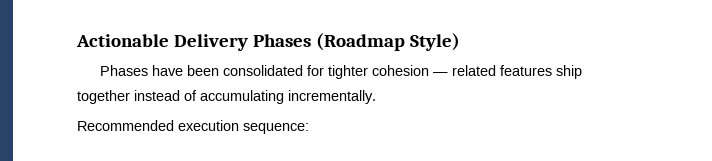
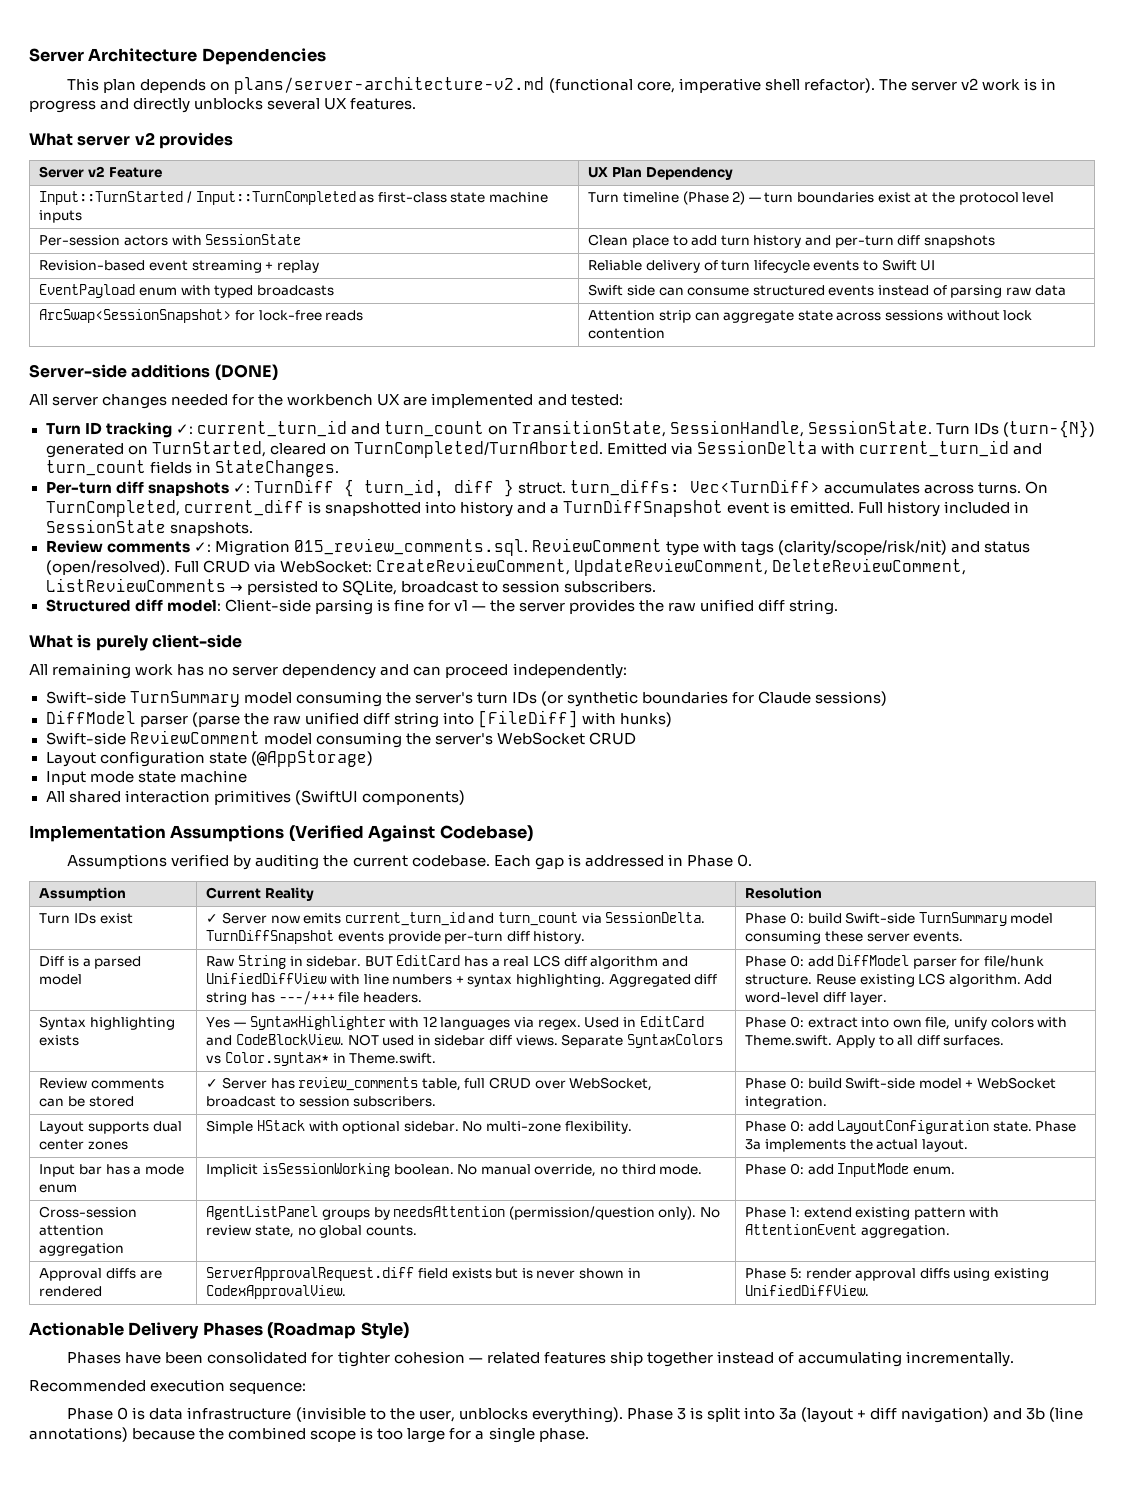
+ Server Architecture Dependencies
+ This plan depends on plans/server-architecture-v2.md (functional core, imperative shell refactor). The server v2 work is in progress and directly unblocks several UX features.
+ What server v2 provides
+ Server v2 Feature | UX Plan Dependency
+ Input::TurnStarted / Input::TurnCompleted as first-class state machine inputs | Turn timeline (Phase 2) — turn boundaries exist at the protocol level
+ Per-session actors with SessionState | Clean place to add turn history and per-turn diff snapshots
+ Revision-based event streaming + replay | Reliable delivery of turn lifecycle events to Swift UI
+ EventPayload enum with typed broadcasts | Swift side can consume structured events instead of parsing raw data
+ ArcSwap<SessionSnapshot> for lock-free reads | Attention strip can aggregate state across sessions without lock contention
+ Server-side additions (DONE)
+ All server changes needed for the workbench UX are implemented and tested:
+ Turn ID tracking ✓: current_turn_id and turn_count on TransitionState, SessionHandle, SessionState. Turn IDs (turn-{N}) generated on TurnStarted, cleared on TurnCompleted/TurnAborted. Emitted via SessionDelta with current_turn_id and turn_count fields in StateChanges.
+ Per-turn diff snapshots ✓: TurnDiff { turn_id, diff } struct. turn_diffs: Vec<TurnDiff> accumulates across turns. On TurnCompleted, current_diff is snapshotted into history and a TurnDiffSnapshot event is emitted. Full history included in SessionState snapshots.
+ Review comments ✓: Migration 015_review_comments.sql. ReviewComment type with tags (clarity/scope/risk/nit) and status (open/resolved). Full CRUD via WebSocket: CreateReviewComment, UpdateReviewComment, DeleteReviewComment, ListReviewComments → persisted to SQLite, broadcast to session subscribers.
+ Structured diff model: Client-side parsing is fine for v1 — the server provides the raw unified diff string.
+ What is purely client-side
+ All remaining work has no server dependency and can proceed independently:
+ Swift-side TurnSummary model consuming the server's turn IDs (or synthetic boundaries for Claude sessions)
+ DiffModel parser (parse the raw unified diff string into [FileDiff] with hunks)
+ Swift-side ReviewComment model consuming the server's WebSocket CRUD
+ Layout configuration state (@AppStorage)
+ Input mode state machine
+ All shared interaction primitives (SwiftUI components)
+ Implementation Assumptions (Verified Against Codebase)
+ Assumptions verified by auditing the current codebase. Each gap is addressed in Phase 0.
+ Assumption | Current Reality | Resolution
+ Turn IDs exist | ✓ Server now emits current_turn_id and turn_count via SessionDelta. TurnDiffSnapshot events provide per-turn diff history. | Phase 0: build Swift-side TurnSummary model consuming these server events.
+ Diff is a parsed model | Raw String in sidebar. BUT EditCard has a real LCS diff algorithm and UnifiedDiffView with line numbers + syntax highlighting. Aggregated diff string has ---/+++ file headers. | Phase 0: add DiffModel parser for file/hunk structure. Reuse existing LCS algorithm. Add word-level diff layer.
+ Syntax highlighting exists | Yes — SyntaxHighlighter with 12 languages via regex. Used in EditCard and CodeBlockView. NOT used in sidebar diff views. Separate SyntaxColors vs Color.syntax* in Theme.swift. | Phase 0: extract into own file, unify colors with Theme.swift. Apply to all diff surfaces.
+ Review comments can be stored | ✓ Server has review_comments table, full CRUD over WebSocket, broadcast to session subscribers. | Phase 0: build Swift-side model + WebSocket integration.
+ Layout supports dual center zones | Simple HStack with optional sidebar. No multi-zone flexibility. | Phase 0: add LayoutConfiguration state. Phase 3a implements the actual layout.
+ Input bar has a mode enum | Implicit isSessionWorking boolean. No manual override, no third mode. | Phase 0: add InputMode enum.
+ Cross-session attention aggregation | AgentListPanel groups by needsAttention (permission/question only). No review state, no global counts. | Phase 1: extend existing pattern with AttentionEvent aggregation.
+ Approval diffs are rendered | ServerApprovalRequest.diff field exists but is never shown in CodexApprovalView. | Phase 5: render approval diffs using existing UnifiedDiffView.
+ Phase 0 is data infrastructure (invisible to the user, unblocks everything). Phase 3 is split into 3a (layout + diff navigation) and 3b (line annotations) because the combined scope is too large for a single phase.

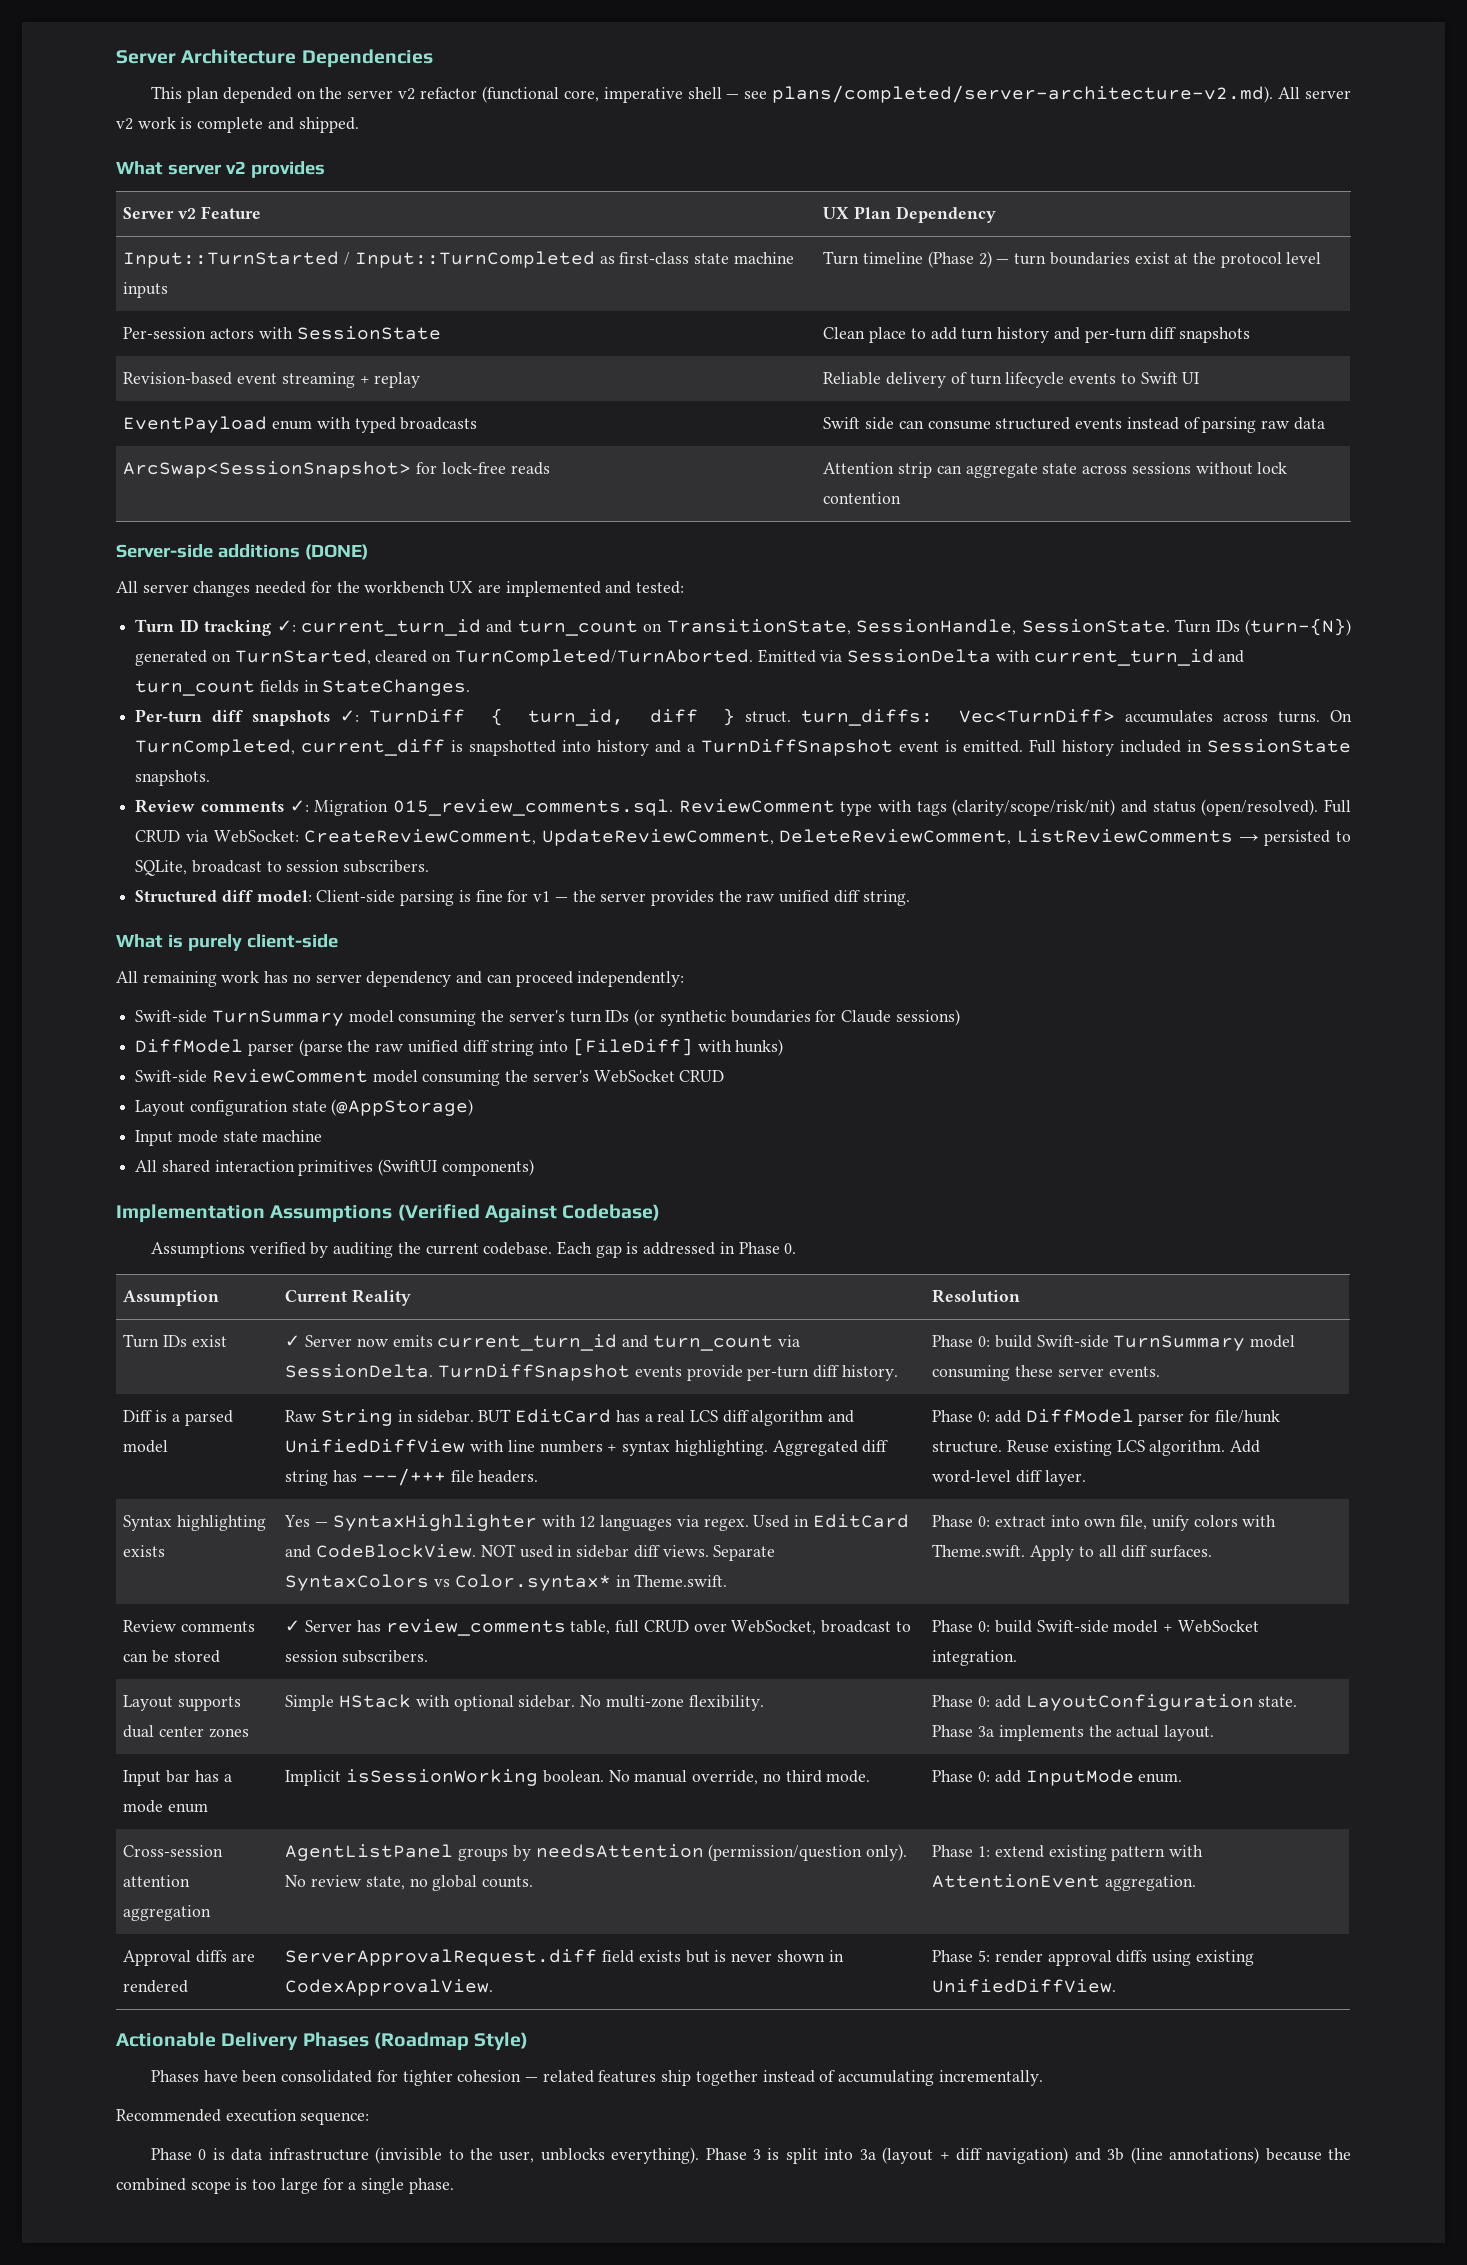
- This plan depends on plans/server-architecture-v2.md (functional core, imperative shell refactor). The server v2 work is in progress and directly unblocks several UX features.
+ This plan depended on the server v2 refactor (functional core, imperative shell — see plans/completed/server-architecture-v2.md). All server v2 work is complete and shipped.

